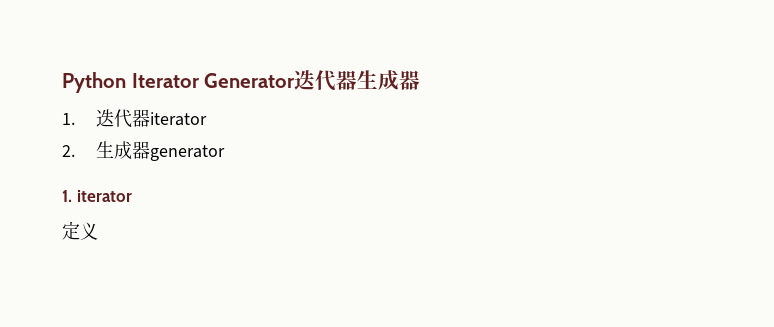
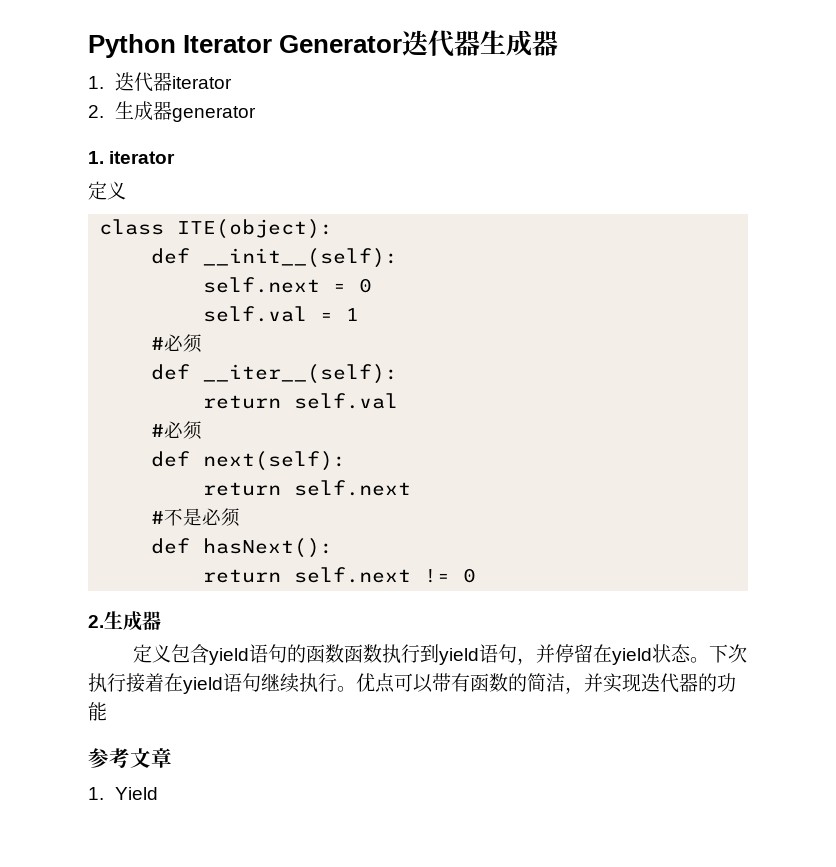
+ class ITE(object):
+ def __init__(self):
+ self.next = 0
+ self.val = 1
+ #必须
+ def __iter__(self):
+ return self.val
+ #必须
+ def next(self):
+ return self.next
+ #不是必须
+ def hasNext():
+ return self.next != 0
+ 2.生成器
+ 定义包含yield语句的函数函数执行到yield语句，并停留在yield状态。下次执行接着在yield语句继续执行。优点可以带有函数的简洁，并实现迭代器的功能
+ 参考文章
+ 1. Yield

